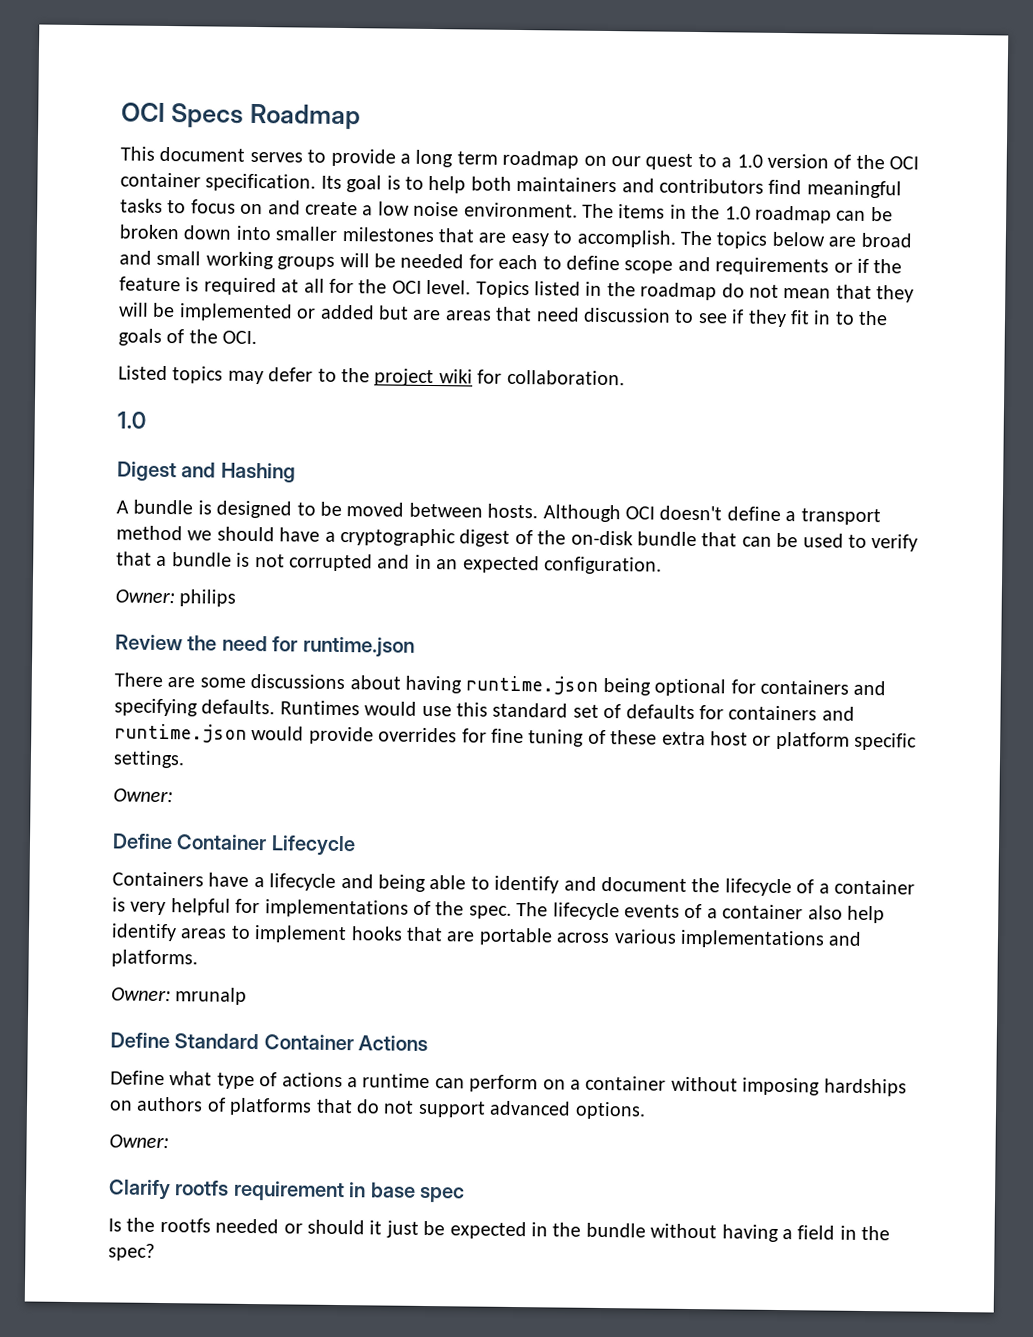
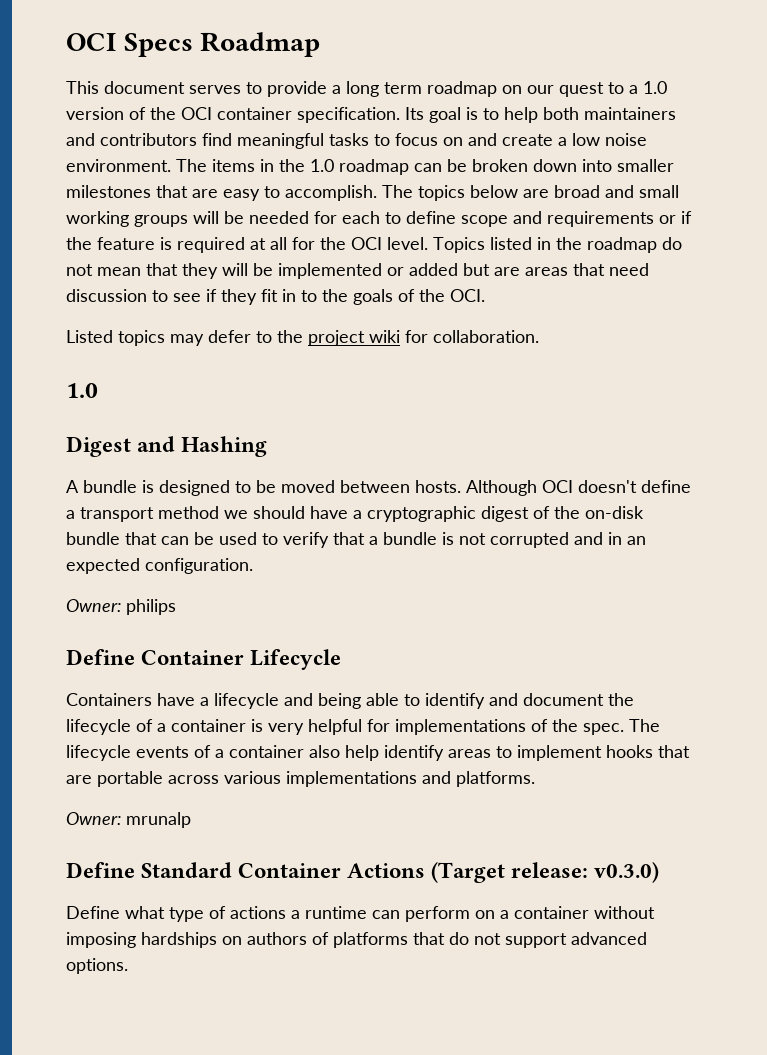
- Review the need for runtime.json
- There are some discussions about having runtime.json being optional for containers and specifying defaults. Runtimes would use this standard set of defaults for containers and runtime.json would provide overrides for fine tuning of these extra host or platform specific settings.
- Owner:
- Define Standard Container Actions
+ Define Standard Container Actions (Target release: v0.3.0)
  Define what type of actions a runtime can perform on a container without imposing hardships on authors of platforms that do not support advanced options.
- Owner:
- Clarify rootfs requirement in base spec
- Is the rootfs needed or should it just be expected in the bundle without having a field in the spec?

